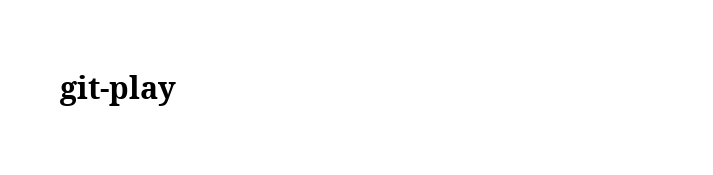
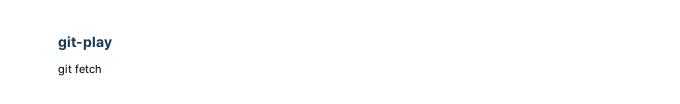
+ git fetch

